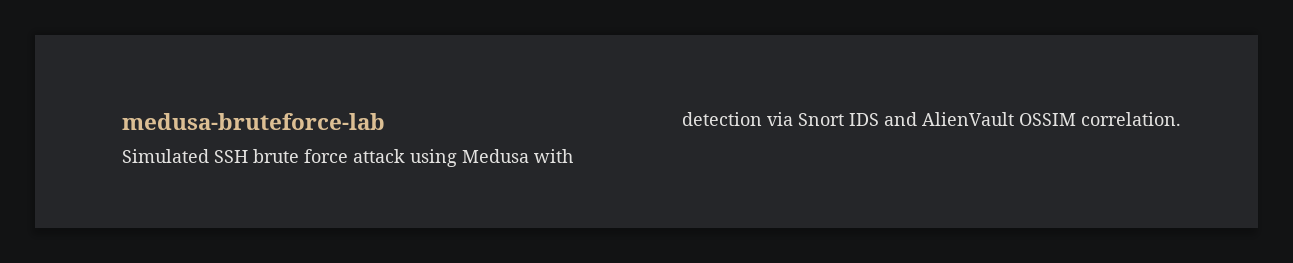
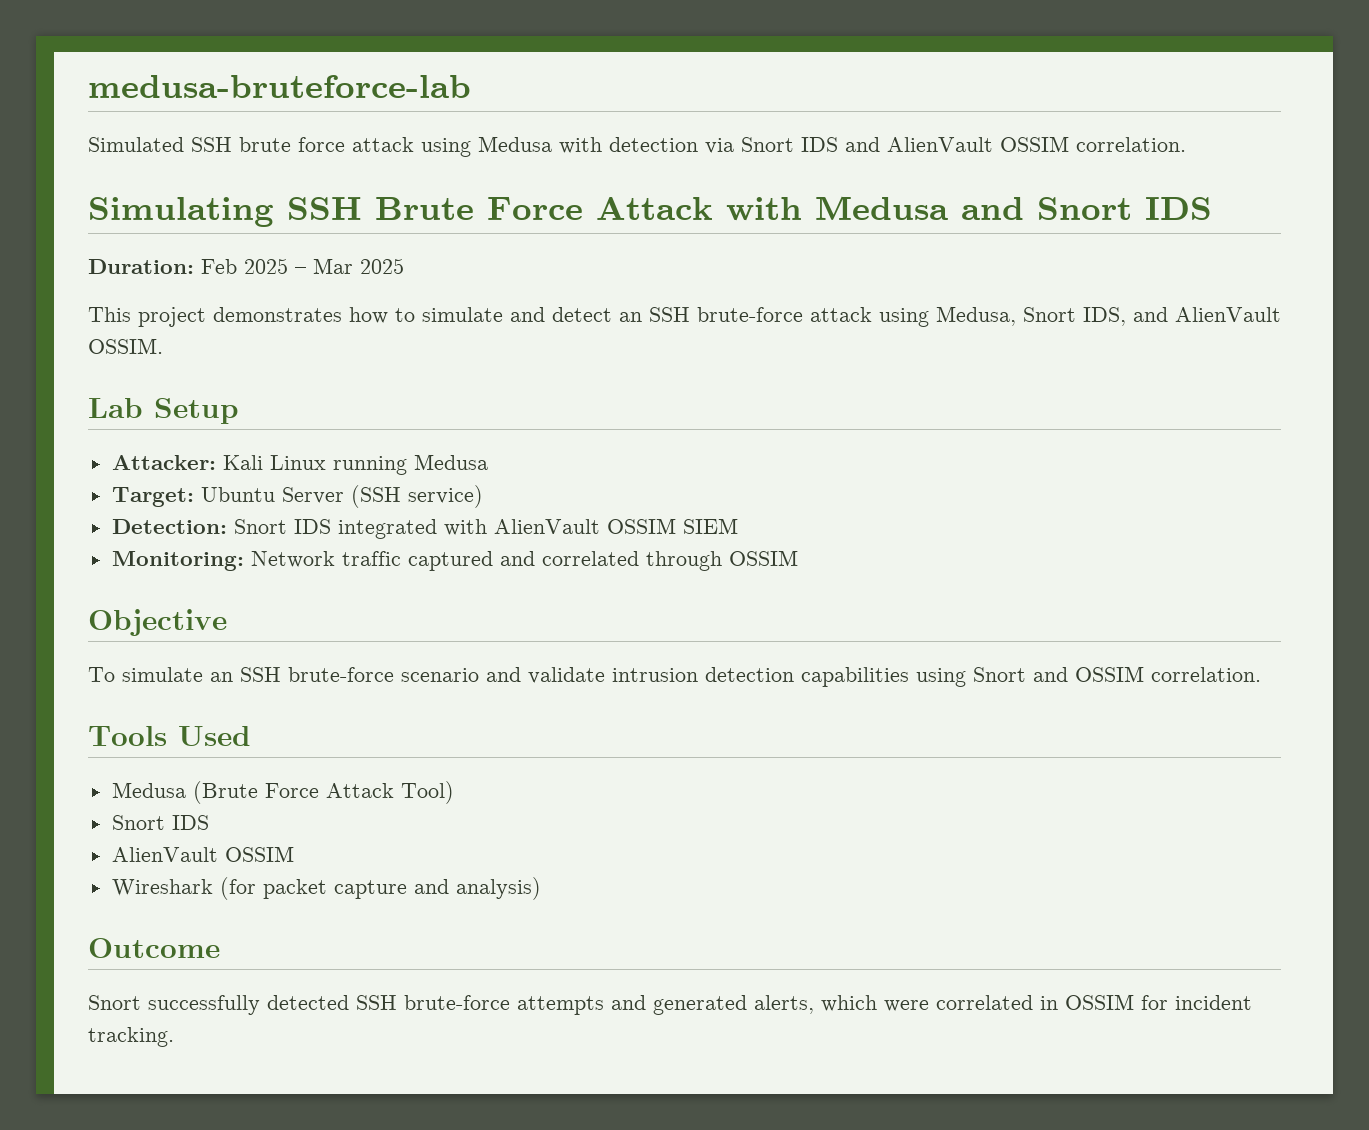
+ Simulating SSH Brute Force Attack with Medusa and Snort IDS
+ Duration: Feb 2025 – Mar 2025
+ This project demonstrates how to simulate and detect an SSH brute-force attack using Medusa, Snort IDS, and AlienVault OSSIM.
+ Lab Setup
+ Attacker: Kali Linux running Medusa
+ Target: Ubuntu Server (SSH service)
+ Detection: Snort IDS integrated with AlienVault OSSIM SIEM
+ Monitoring: Network traffic captured and correlated through OSSIM
+ Objective
+ To simulate an SSH brute-force scenario and validate intrusion detection capabilities using Snort and OSSIM correlation.
+ Tools Used
+ Medusa (Brute Force Attack Tool)
+ Snort IDS
+ AlienVault OSSIM
+ Wireshark (for packet capture and analysis)
+ Outcome
+ Snort successfully detected SSH brute-force attempts and generated alerts, which were correlated in OSSIM for incident tracking.

